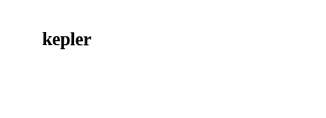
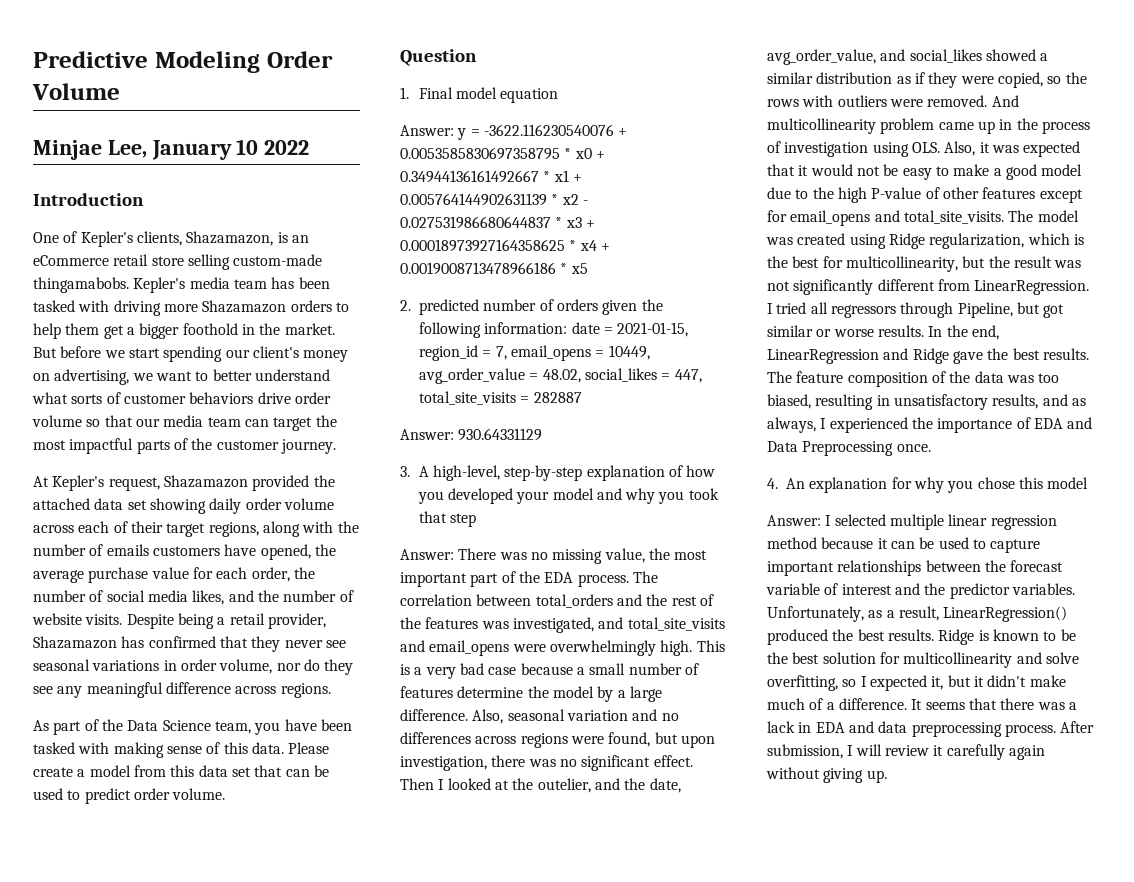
- kepler
+ Predictive Modeling Order Volume
+ Minjae Lee, January 10 2022
+ Introduction
+ One of Kepler's clients, Shazamazon, is an eCommerce retail store selling custom-made thingamabobs. Kepler's media team has been tasked with driving more Shazamazon orders to help them get a bigger foothold in the market. But before we start spending our client's money on advertising, we want to better understand what sorts of customer behaviors drive order volume so that our media team can target the most impactful parts of the customer journey.
+ At Kepler's request, Shazamazon provided the attached data set showing daily order volume across each of their target regions, along with the number of emails customers have opened, the average purchase value for each order, the number of social media likes, and the number of website visits. Despite being a retail provider, Shazamazon has confirmed that they never see seasonal variations in order volume, nor do they see any meaningful difference across regions.
+ As part of the Data Science team, you have been tasked with making sense of this data. Please create a model from this data set that can be used to predict order volume.
+ Question
+ 1. Final model equation
+ Answer: y = -3622.116230540076 + 0.0053585830697358795 * x0 + 0.34944136161492667 * x1 + 0.005764144902631139 * x2 - 0.027531986680644837 * x3 + 0.00018973927164358625 * x4 + 0.0019008713478966186 * x5
+ 2. predicted number of orders given the following information: date = 2021-01-15, region_id = 7, email_opens = 10449, avg_order_value = 48.02, social_likes = 447, total_site_visits = 282887
+ Answer: 930.64331129
+ 3. A high-level, step-by-step explanation of how you developed your model and why you took that step
+ Answer: There was no missing value, the most important part of the EDA process. The correlation between total_orders and the rest of the features was investigated, and total_site_visits and email_opens were overwhelmingly high. This is a very bad case because a small number of features determine the model by a large difference. Also, seasonal variation and no differences across regions were found, but upon investigation, there was no significant effect. Then I looked at the outelier, and the date, avg_order_value, and social_likes showed a similar distribution as if they were copied, so the rows with outliers were removed. And multicollinearity problem came up in the process of investigation using OLS. Also, it was expected that it would not be easy to make a good model due to the high P-value of other features except for email_opens and total_site_visits. The model was created using Ridge regularization, which is the best for multicollinearity, but the result was not significantly different from LinearRegression. I tried all regressors through Pipeline, but got similar or worse results. In the end, LinearRegression and Ridge gave the best results. The feature composition of the data was too biased, resulting in unsatisfactory results, and as always, I experienced the importance of EDA and Data Preprocessing once.
+ 4. An explanation for why you chose this model
+ Answer: I selected multiple linear regression method because it can be used to capture important relationships between the forecast variable of interest and the predictor variables. Unfortunately, as a result, LinearRegression() produced the best results. Ridge is known to be the best solution for multicollinearity and solve overfitting, so I expected it, but it didn't make much of a difference. It seems that there was a lack in EDA and data preprocessing process. After submission, I will review it carefully again without giving up.

